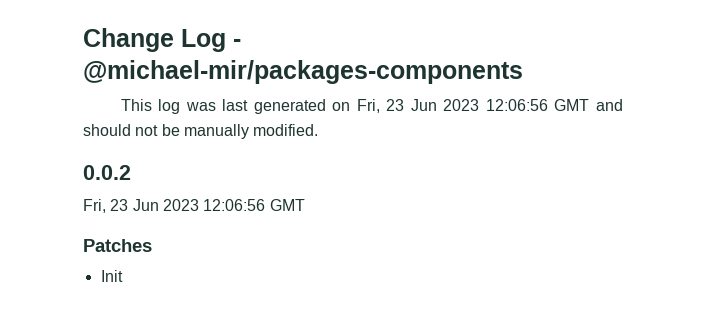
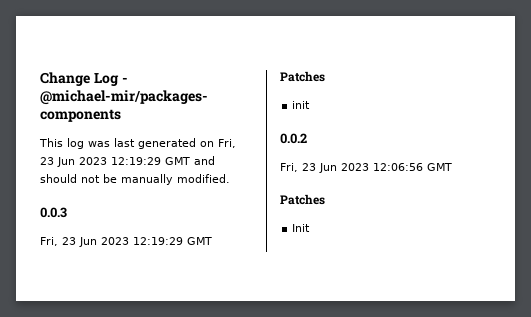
- This log was last generated on Fri, 23 Jun 2023 12:06:56 GMT and should not be manually modified.
+ This log was last generated on Fri, 23 Jun 2023 12:19:29 GMT and should not be manually modified.
+ 0.0.3
+ Fri, 23 Jun 2023 12:19:29 GMT
+ Patches
+ init

